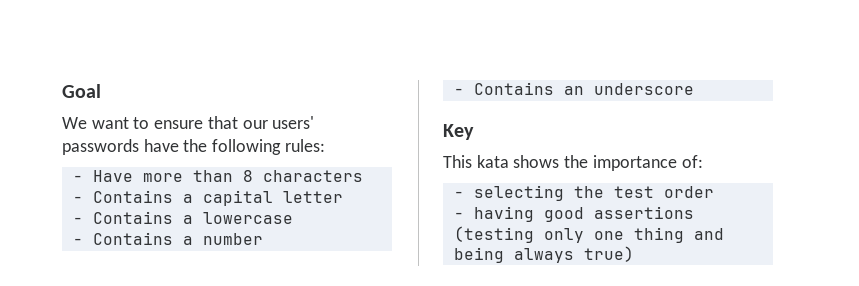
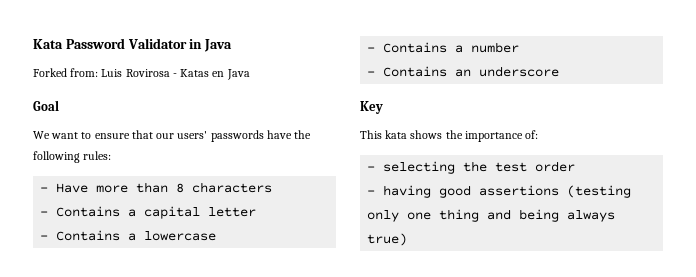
+ Kata Password Validator in Java
+ Forked from: Luis Rovirosa - Katas en Java

